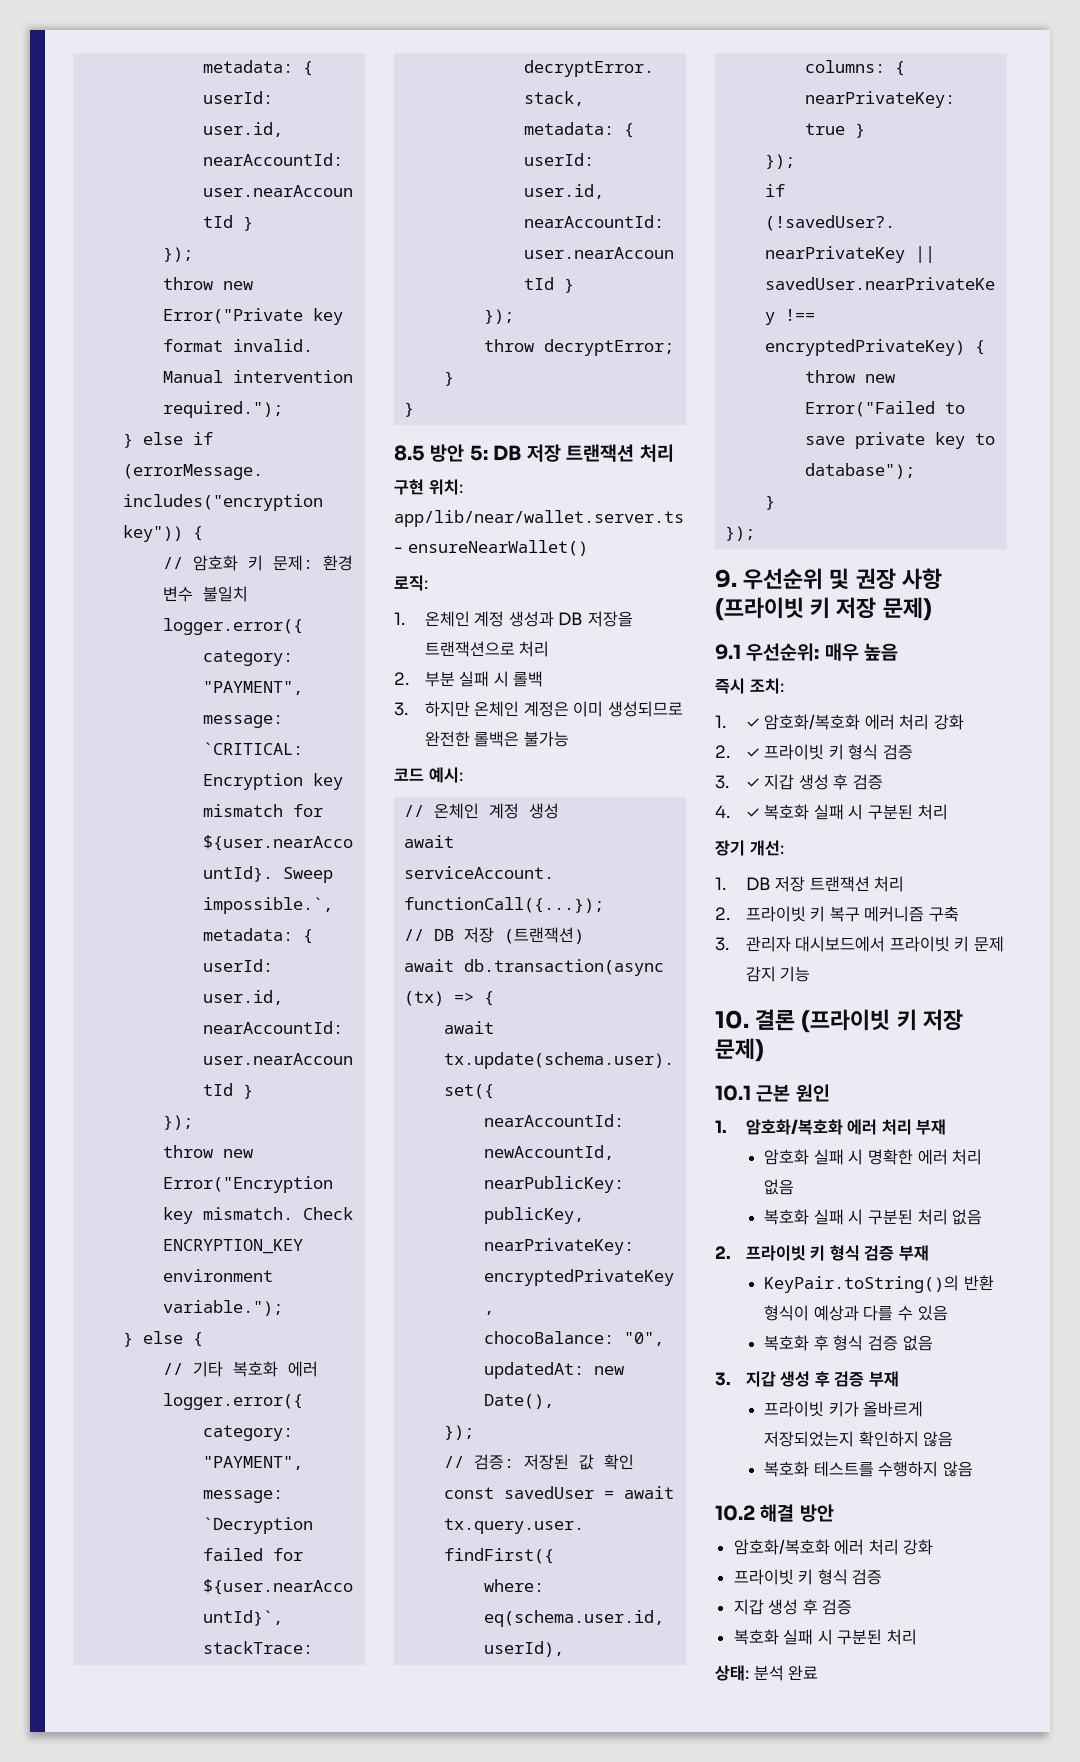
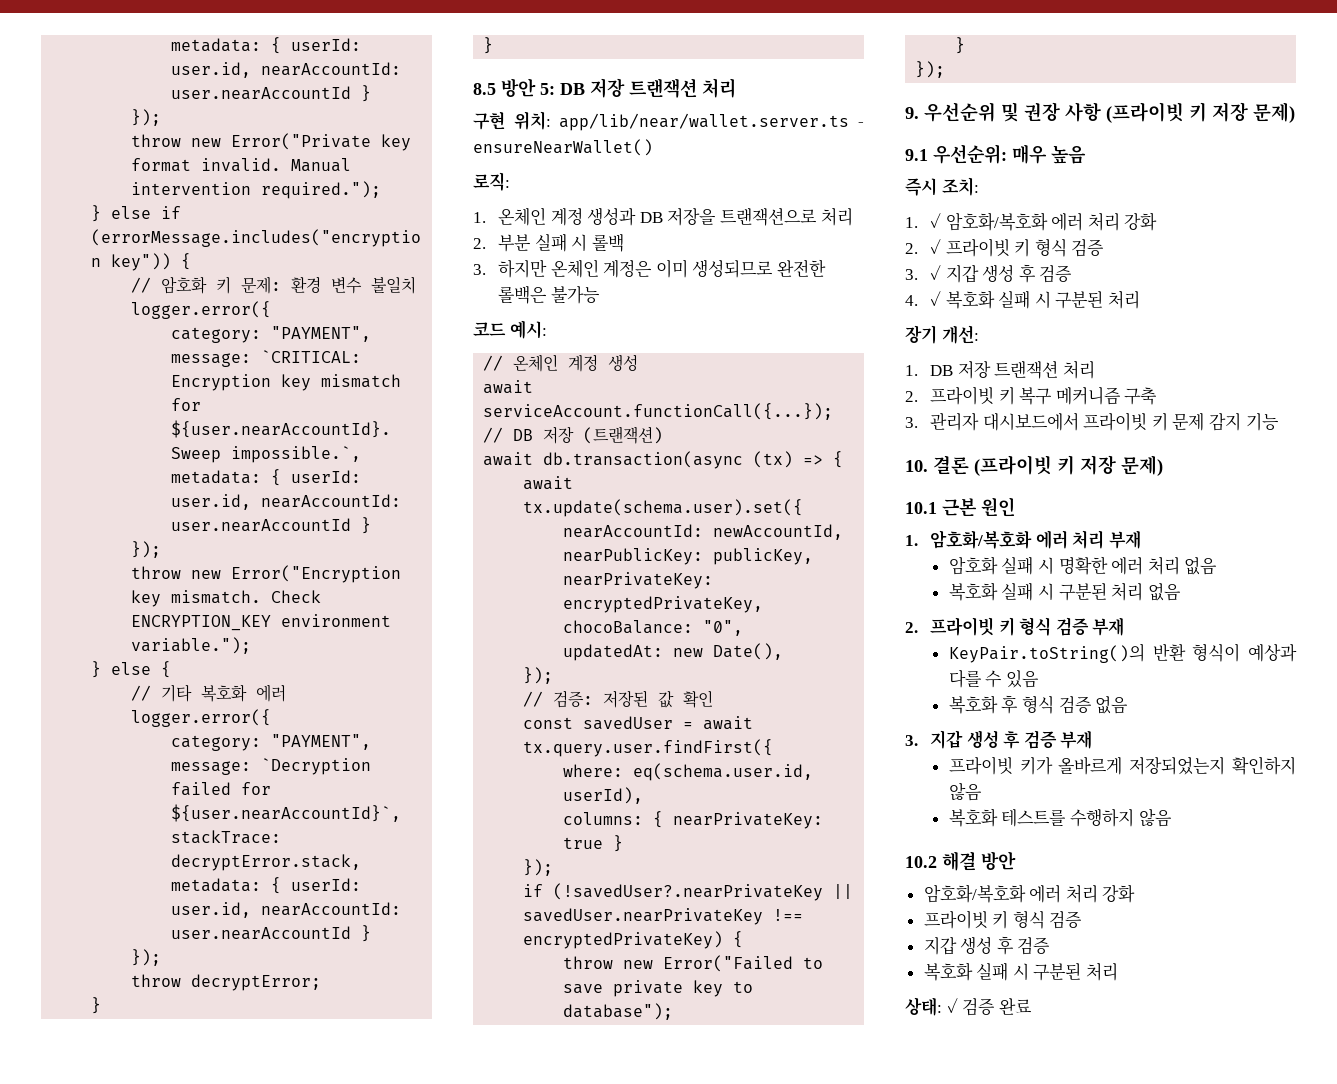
- 상태: 분석 완료
+ 상태: ✓ 검증 완료

